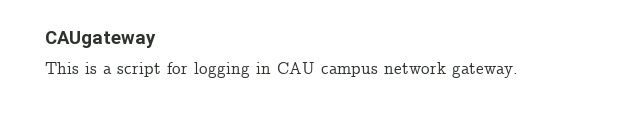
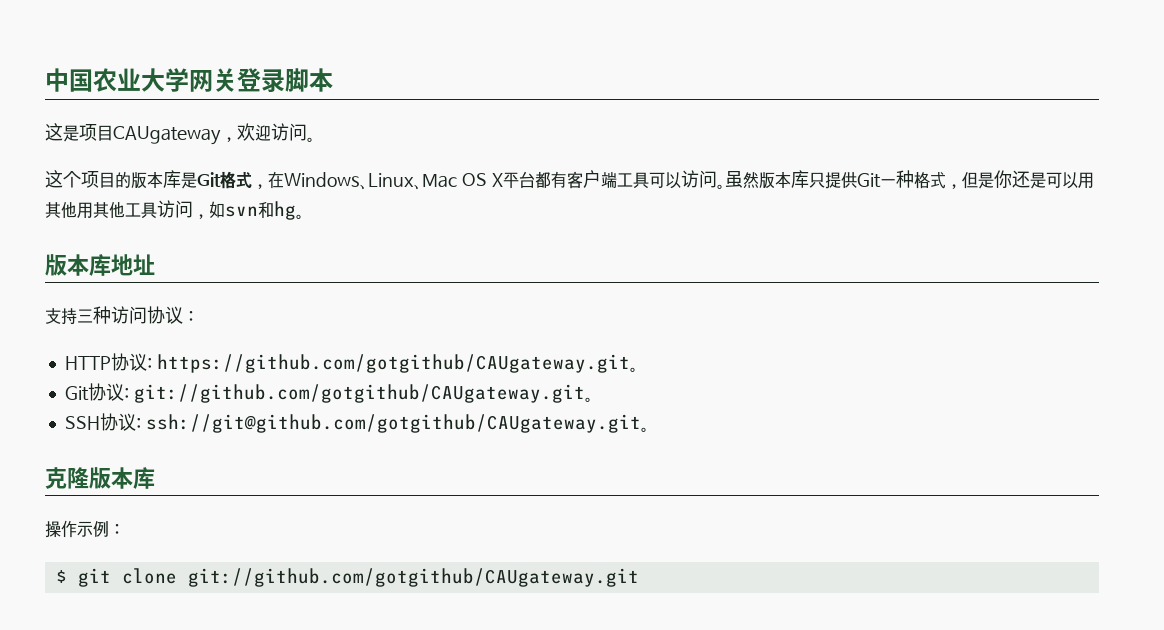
- CAUgateway
- This is a script for logging in CAU campus network gateway.
+ 中国农业大学网关登录脚本
+ 这是项目CAUgateway，欢迎访问。
+ 这个项目的版本库是Git格式，在Windows、Linux、Mac OS X平台都有客户端工具可以访问。虽然版本库只提供Git一种格式，但是你还是可以用其他用其他工具访问，如svn和hg。
+ 版本库地址
+ 支持三种访问协议：
+ HTTP协议: https://github.com/gotgithub/CAUgateway.git。
+ Git协议: git://github.com/gotgithub/CAUgateway.git。
+ SSH协议: ssh://git@github.com/gotgithub/CAUgateway.git。
+ 克隆版本库
+ 操作示例：
+ $ git clone git://github.com/gotgithub/CAUgateway.git

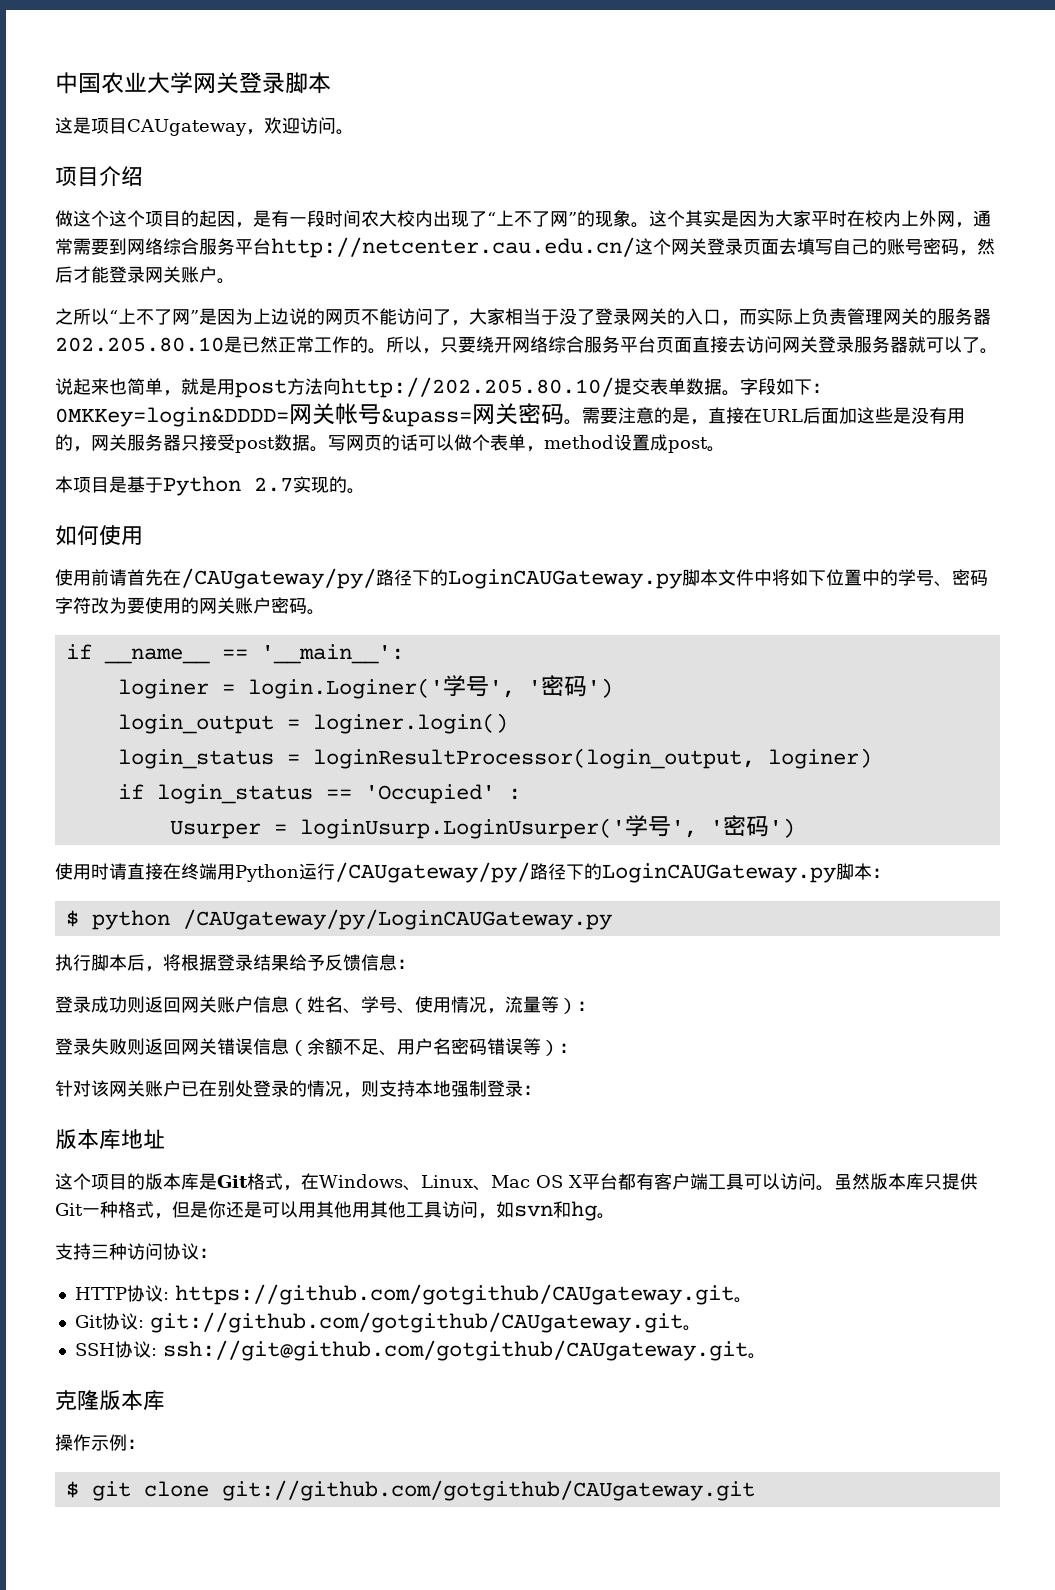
+ 项目介绍
+ 做这个这个项目的起因，是有一段时间农大校内出现了“上不了网”的现象。这个其实是因为大家平时在校内上外网，通常需要到网络综合服务平台http://netcenter.cau.edu.cn/这个网关登录页面去填写自己的账号密码，然后才能登录网关账户。
+ 之所以“上不了网”是因为上边说的网页不能访问了，大家相当于没了登录网关的入口，而实际上负责管理网关的服务器202.205.80.10是已然正常工作的。所以，只要绕开网络综合服务平台页面直接去访问网关登录服务器就可以了。
+ 说起来也简单，就是用post方法向http://202.205.80.10/提交表单数据。字段如下：0MKKey=login&DDDD=网关帐号&upass=网关密码。需要注意的是，直接在URL后面加这些是没有用的，网关服务器只接受post数据。写网页的话可以做个表单，method设置成post。
+ 本项目是基于Python 2.7实现的。
+ 如何使用
+ 使用前请首先在/CAUgateway/py/路径下的LoginCAUGateway.py脚本文件中将如下位置中的学号、密码字符改为要使用的网关账户密码。
+ if __name__ == '__main__':
+ loginer = login.Loginer('学号', '密码')
+ login_output = loginer.login()
+ login_status = loginResultProcessor(login_output, loginer)
+ if login_status == 'Occupied' :
+ Usurper = loginUsurp.LoginUsurper('学号', '密码')
+ 使用时请直接在终端用Python运行/CAUgateway/py/路径下的LoginCAUGateway.py脚本：
+ $ python /CAUgateway/py/LoginCAUGateway.py
+ 执行脚本后，将根据登录结果给予反馈信息：
+ 登录成功则返回网关账户信息（姓名、学号、使用情况，流量等）：
+ 登录失败则返回网关错误信息（余额不足、用户名密码错误等）：
+ 针对该网关账户已在别处登录的情况，则支持本地强制登录：
+ 版本库地址
- 版本库地址

